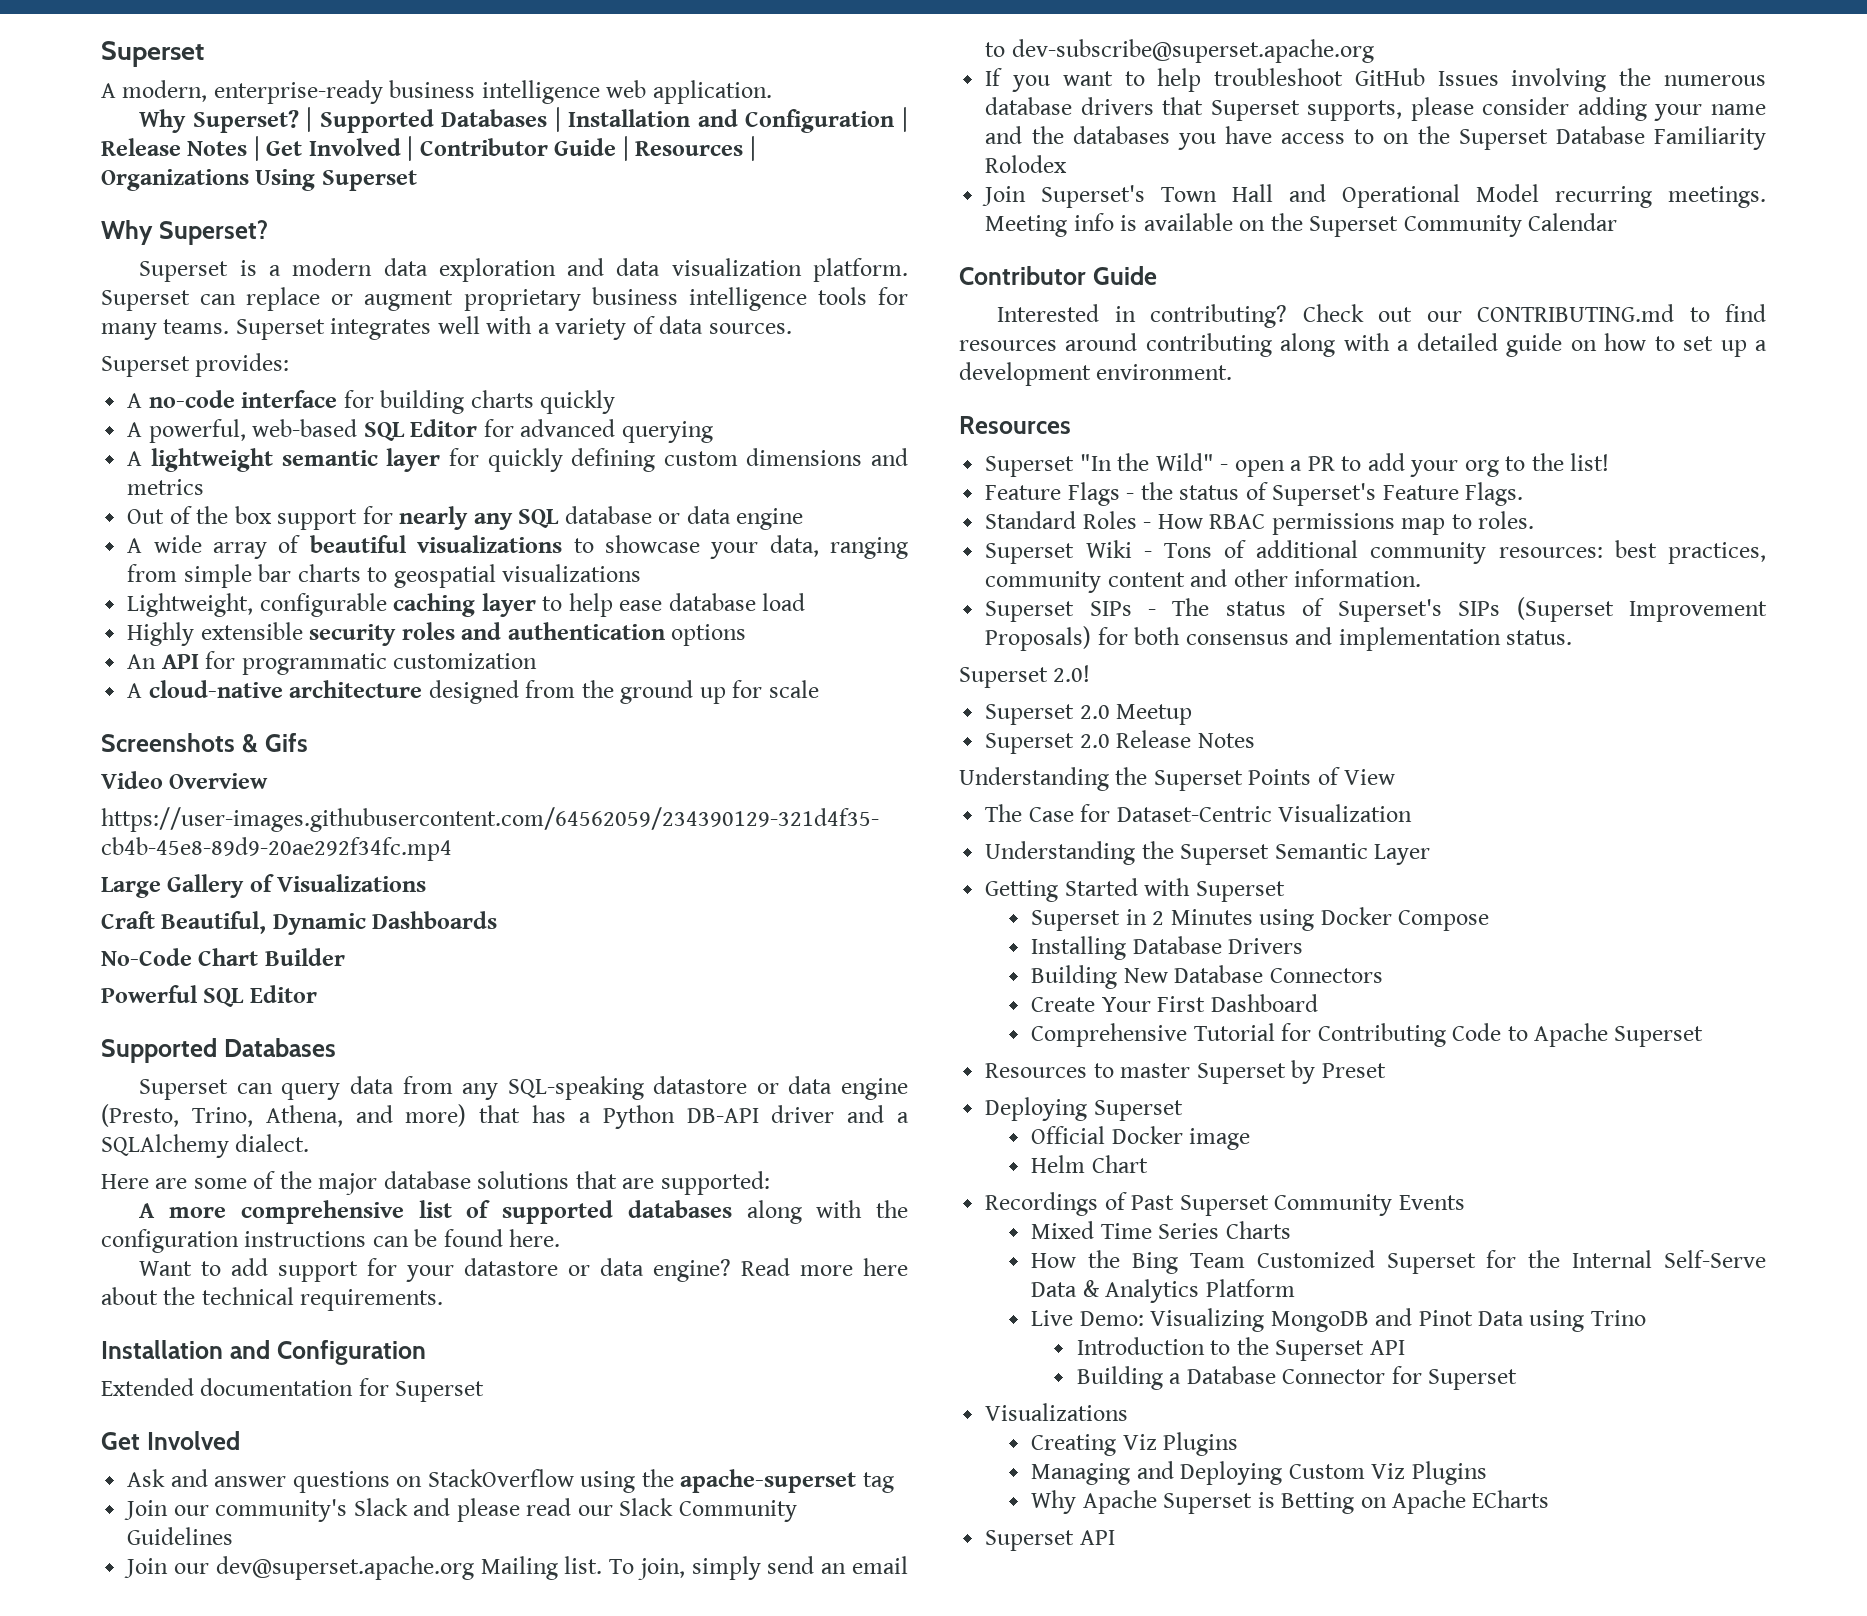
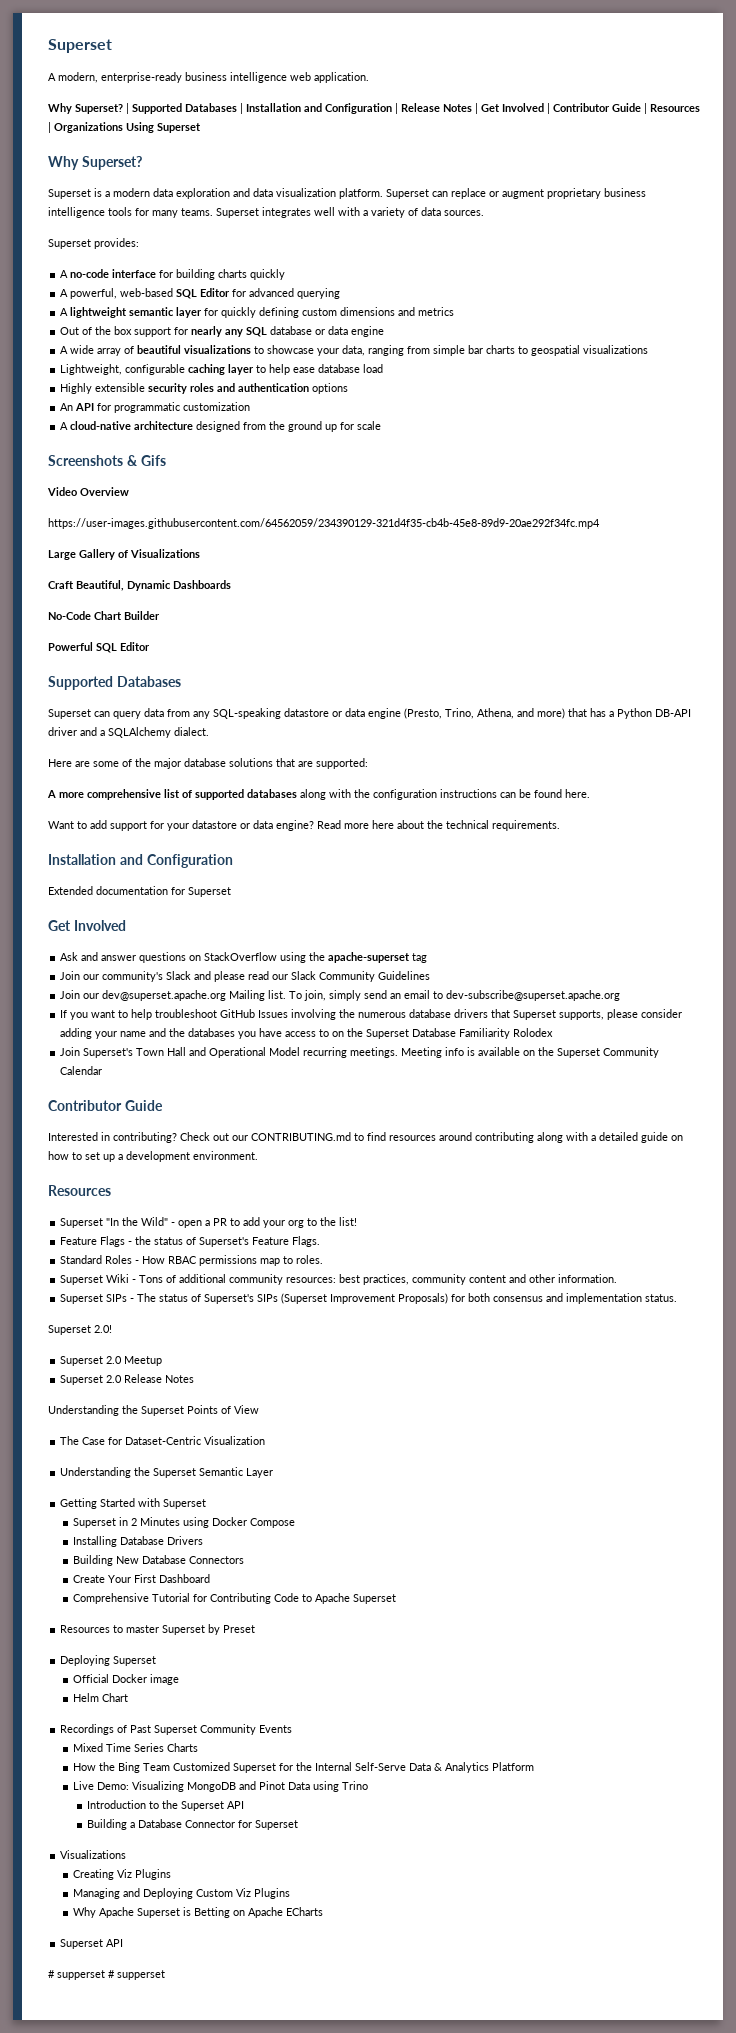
+ # supperset # supperset

